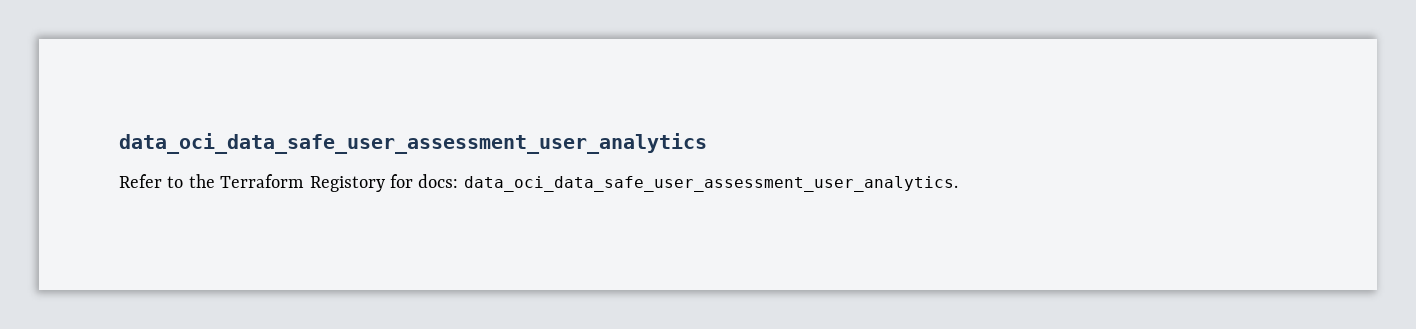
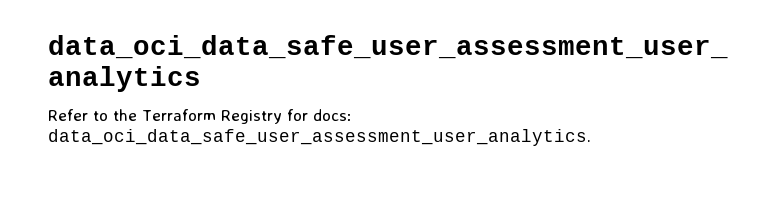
- Refer to the Terraform Registory for docs: data_oci_data_safe_user_assessment_user_analytics.
+ Refer to the Terraform Registry for docs: data_oci_data_safe_user_assessment_user_analytics.

